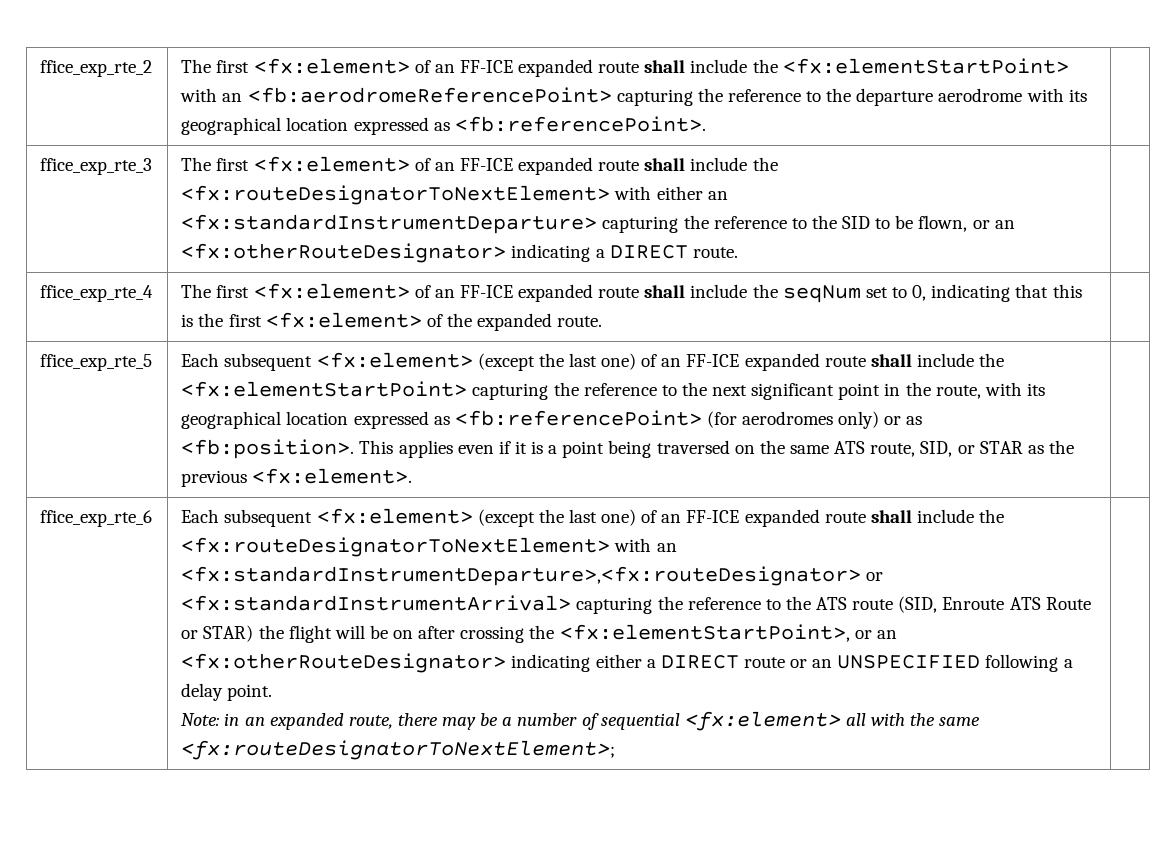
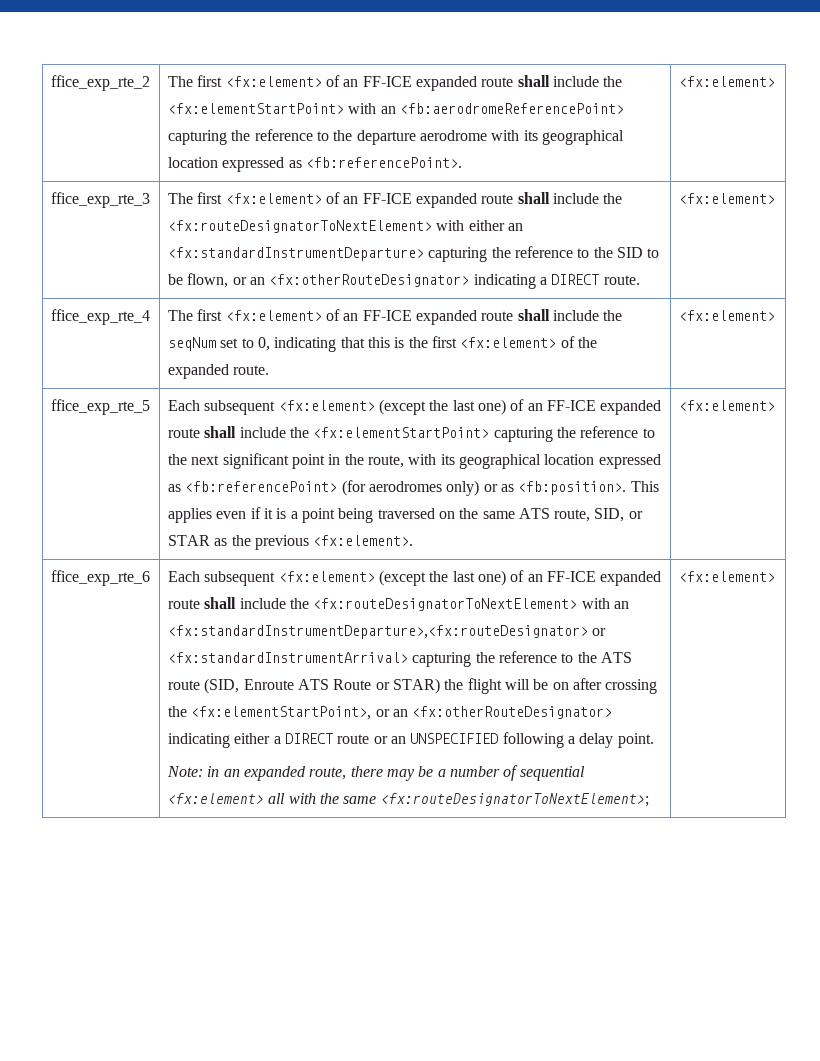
- ffice_exp_rte_2 | The first <fx:element> of an FF-ICE expanded route shall include the <fx:elementStartPoint> with an <fb:aerodromeReferencePoint> capturing the reference to the departure aerodrome with its geographical location expressed as <fb:referencePoint>. |
+ ffice_exp_rte_2 | The first <fx:element> of an FF-ICE expanded route shall include the <fx:elementStartPoint> with an <fb:aerodromeReferencePoint> capturing the reference to the departure aerodrome with its geographical location expressed as <fb:referencePoint>. | <fx:element>
- ffice_exp_rte_3 | The first <fx:element> of an FF-ICE expanded route shall include the <fx:routeDesignatorToNextElement> with either an <fx:standardInstrumentDeparture> capturing the reference to the SID to be flown, or an <fx:otherRouteDesignator> indicating a DIRECT route. |
+ ffice_exp_rte_3 | The first <fx:element> of an FF-ICE expanded route shall include the <fx:routeDesignatorToNextElement> with either an <fx:standardInstrumentDeparture> capturing the reference to the SID to be flown, or an <fx:otherRouteDesignator> indicating a DIRECT route. | <fx:element>
- ffice_exp_rte_4 | The first <fx:element> of an FF-ICE expanded route shall include the seqNum set to 0, indicating that this is the first <fx:element> of the expanded route. |
+ ffice_exp_rte_4 | The first <fx:element> of an FF-ICE expanded route shall include the seqNum set to 0, indicating that this is the first <fx:element> of the expanded route. | <fx:element>
- This applies even if it is a point being traversed on the same ATS route, SID, or STAR as the previous <fx:element>.
+ This applies even if it is a point being traversed on the same ATS route, SID, or STAR as the previous <fx:element>. | <fx:element>
- Note: in an expanded route, there may be a number of sequential <fx:element> all with the same <fx:routeDesignatorToNextElement>;
+ Note: in an expanded route, there may be a number of sequential <fx:element> all with the same <fx:routeDesignatorToNextElement>; | <fx:element>

